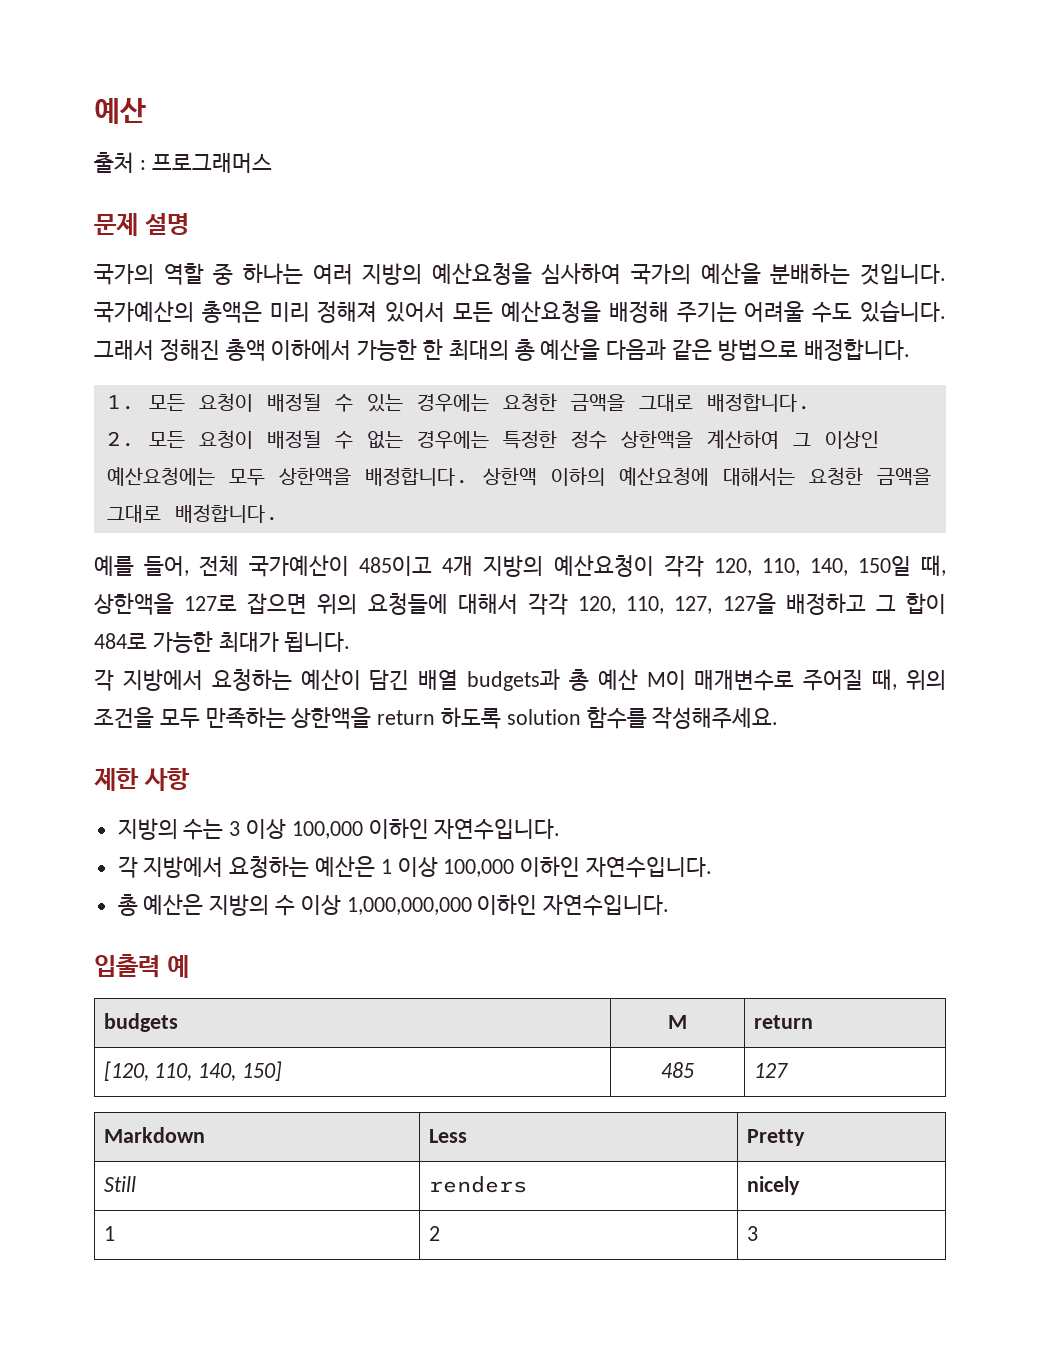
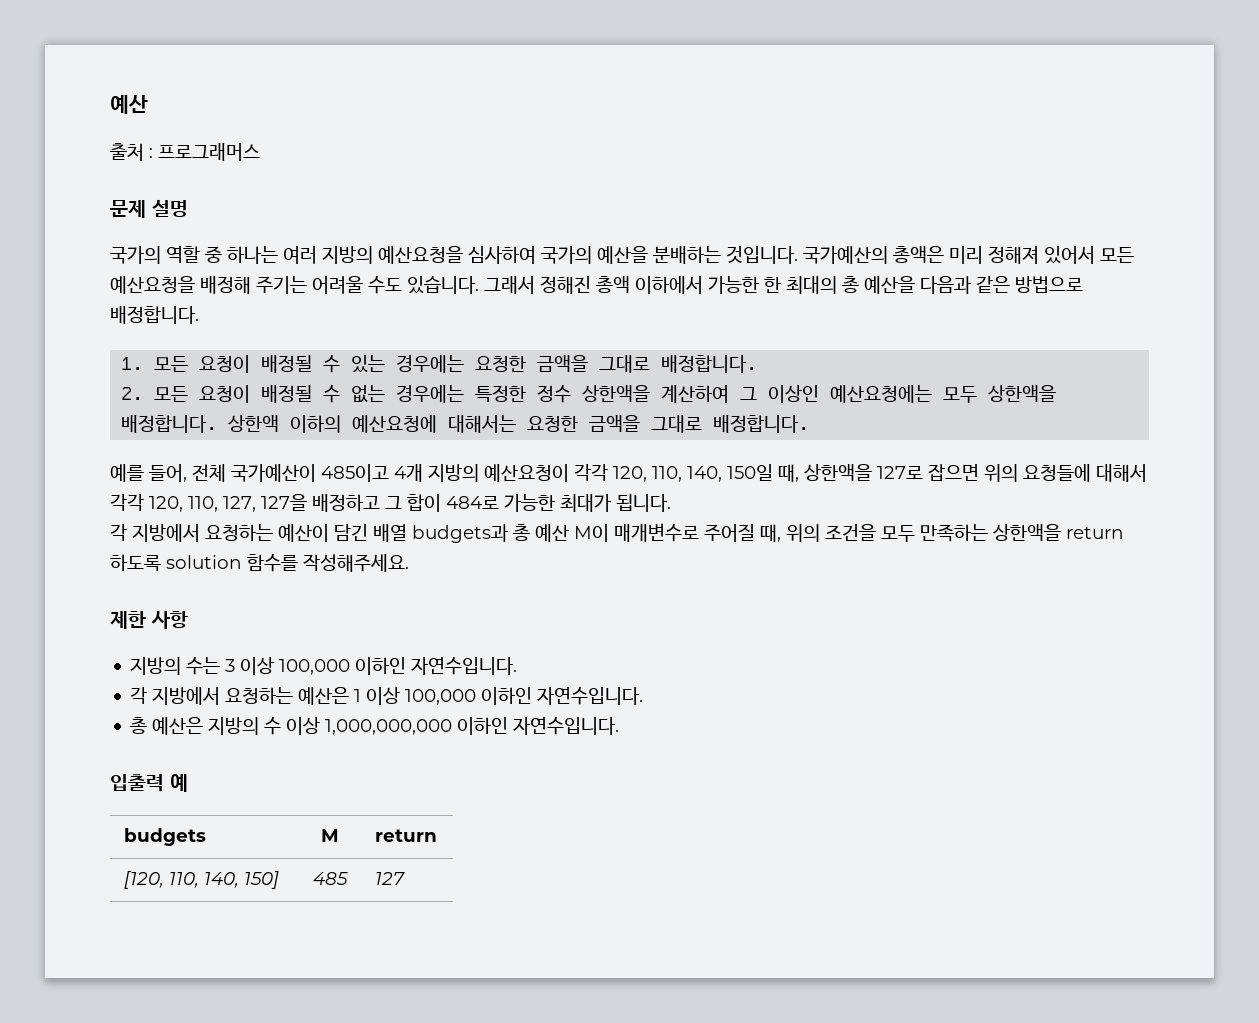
- Markdown | Less | Pretty
- Still | renders | nicely
- 1 | 2 | 3

